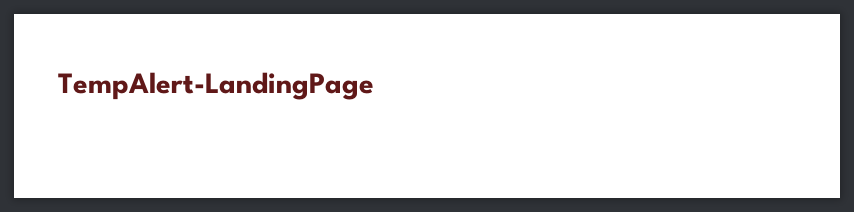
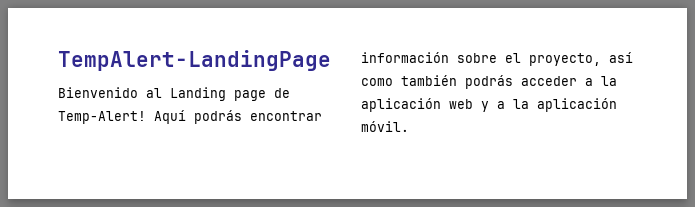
+ Bienvenido al Landing page de Temp-Alert! Aquí podrás encontrar información sobre el proyecto, así como también podrás acceder a la aplicación web y a la aplicación móvil.

